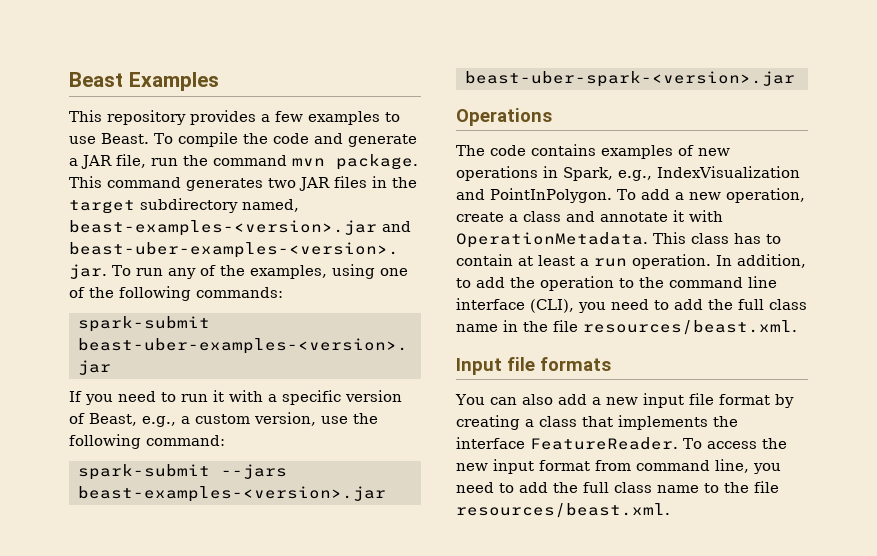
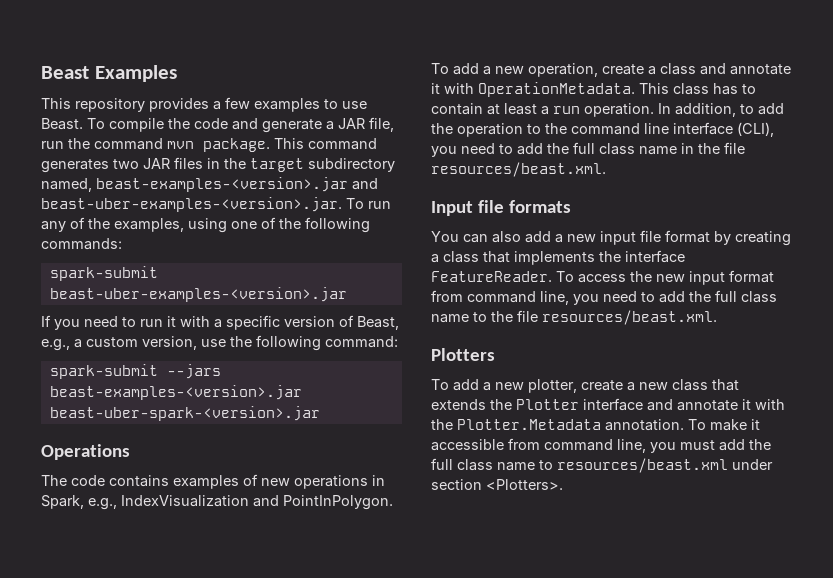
+ Plotters
+ To add a new plotter, create a new class that extends the Plotter interface and annotate it with the Plotter.Metadata annotation. To make it accessible from command line, you must add the full class name to resources/beast.xml under section <Plotters>.

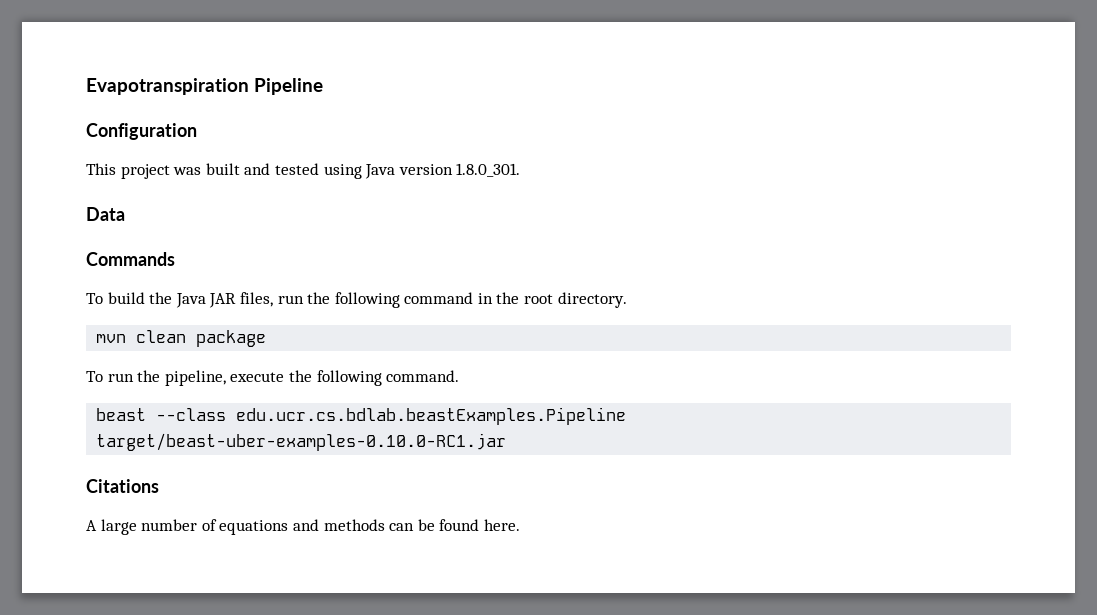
- Beast Examples
- This repository provides a few examples to use Beast. To compile the code and generate a JAR file, run the command mvn package. This command generates two JAR files in the target subdirectory named, beast-examples-<version>.jar and beast-uber-examples-<version>.jar. To run any of the examples, using one of the following commands:
- spark-submit beast-uber-examples-<version>.jar
- If you need to run it with a specific version of Beast, e.g., a custom version, use the following command:
- spark-submit --jars beast-examples-<version>.jar beast-uber-spark-<version>.jar
- Operations
- The code contains examples of new operations in Spark, e.g., IndexVisualization and PointInPolygon. To add a new operation, create a class and annotate it with OperationMetadata. This class has to contain at least a run operation. In addition, to add the operation to the command line interface (CLI), you need to add the full class name in the file resources/beast.xml.
- Input file formats
- You can also add a new input file format by creating a class that implements the interface FeatureReader. To access the new input format from command line, you need to add the full class name to the file resources/beast.xml.
- Plotters
- To add a new plotter, create a new class that extends the Plotter interface and annotate it with the Plotter.Metadata annotation. To make it accessible from command line, you must add the full class name to resources/beast.xml under section <Plotters>.
+ Evapotranspiration Pipeline
+ Configuration
+ This project was built and tested using Java version 1.8.0_301.
+ Data
+ Commands
+ To build the Java JAR files, run the following command in the root directory.
+ mvn clean package
+ To run the pipeline, execute the following command.
+ beast --class edu.ucr.cs.bdlab.beastExamples.Pipeline target/beast-uber-examples-0.10.0-RC1.jar
+ Citations
+ A large number of equations and methods can be found here.

